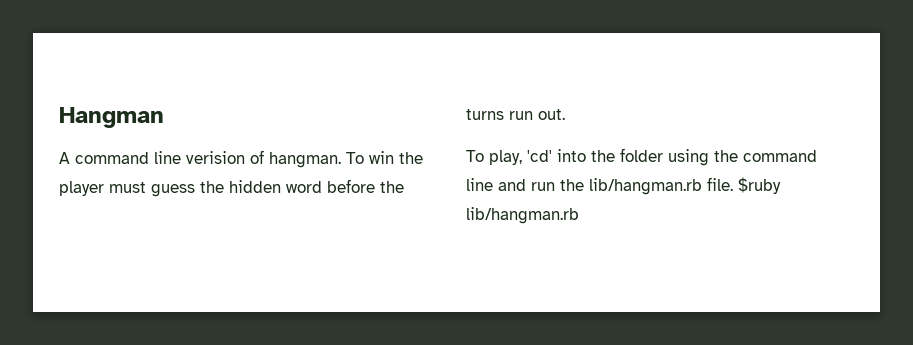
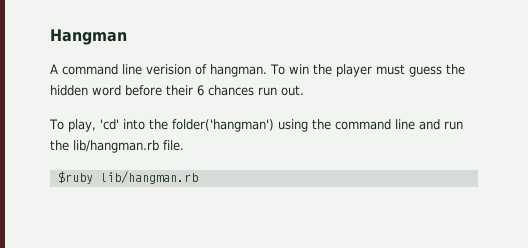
- To win the player must guess the hidden word before the turns run out.
+ To win the player must guess the hidden word before their 6 chances run out.
- To play, 'cd' into the folder using the command line and run the lib/hangman.rb file. $ruby lib/hangman.rb
+ To play, 'cd' into the folder('hangman') using the command line and run the lib/hangman.rb file.
+ $ruby lib/hangman.rb

